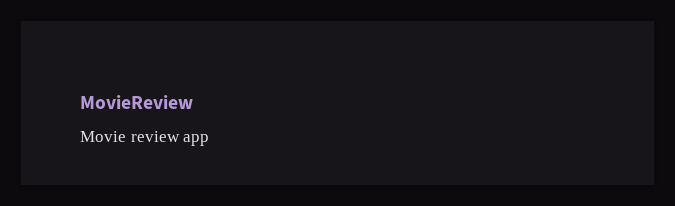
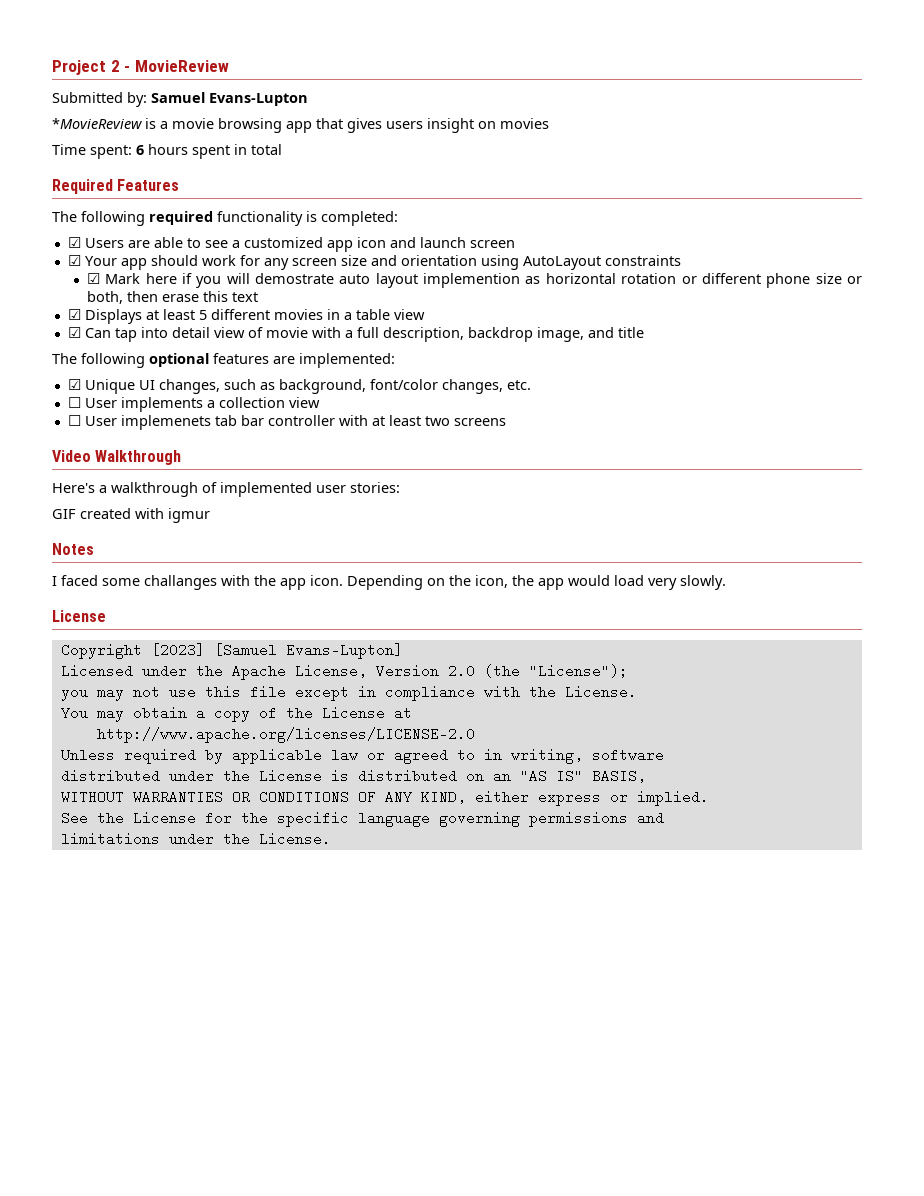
- MovieReview
- Movie review app
+ Project 2 - MovieReview
+ Submitted by: Samuel Evans-Lupton
+ *MovieReview is a movie browsing app that gives users insight on movies
+ Time spent: 6 hours spent in total
+ Required Features
+ The following required functionality is completed:
+ ☑ Users are able to see a customized app icon and launch screen
+ ☑ Your app should work for any screen size and orientation using AutoLayout constraints
+ ☑ Mark here if you will demostrate auto layout implemention as horizontal rotation or different phone size or both, then erase this text
+ ☑ Displays at least 5 different movies in a table view
+ ☑ Can tap into detail view of movie with a full description, backdrop image, and title
+ The following optional features are implemented:
+ ☑ Unique UI changes, such as background, font/color changes, etc.
+ ☐ User implements a collection view
+ ☐ User implemenets tab bar controller with at least two screens
+ Video Walkthrough
+ Here's a walkthrough of implemented user stories:
+ GIF created with igmur
+ Notes
+ I faced some challanges with the app icon. Depending on the icon, the app would load very slowly.
+ License
+ Copyright [2023] [Samuel Evans-Lupton]
+ Licensed under the Apache License, Version 2.0 (the "License");
+ you may not use this file except in compliance with the License.
+ You may obtain a copy of the License at
+ http://www.apache.org/licenses/LICENSE-2.0
+ Unless required by applicable law or agreed to in writing, software
+ distributed under the License is distributed on an "AS IS" BASIS,
+ WITHOUT WARRANTIES OR CONDITIONS OF ANY KIND, either express or implied.
+ See the License for the specific language governing permissions and
+ limitations under the License.

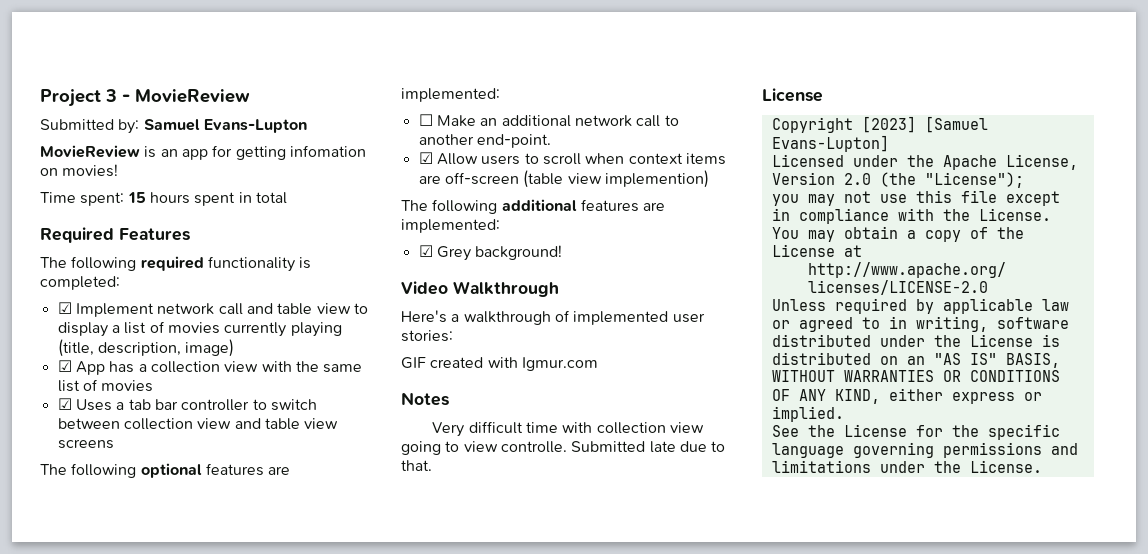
- Project 2 - MovieReview
+ Project 3 - MovieReview
- *MovieReview is a movie browsing app that gives users insight on movies
+ MovieReview is an app for getting infomation on movies!
- Time spent: 6 hours spent in total
+ Time spent: 15 hours spent in total
- ☑ Users are able to see a customized app icon and launch screen
- ☑ Your app should work for any screen size and orientation using AutoLayout constraints
- ☑ Mark here if you will demostrate auto layout implemention as horizontal rotation or different phone size or both, then erase this text
- ☑ Displays at least 5 different movies in a table view
- ☑ Can tap into detail view of movie with a full description, backdrop image, and title
+ ☑ Implement network call and table view to display a list of movies currently playing (title, description, image)
+ ☑ App has a collection view with the same list of movies
+ ☑ Uses a tab bar controller to switch between collection view and table view screens
- ☑ Unique UI changes, such as background, font/color changes, etc.
- ☐ User implements a collection view
- ☐ User implemenets tab bar controller with at least two screens
+ ☐ Make an additional network call to another end-point.
+ ☑ Allow users to scroll when context items are off-screen (table view implemention)
+ The following additional features are implemented:
+ ☑ Grey background!
- GIF created with igmur
+ GIF created with Igmur.com
- I faced some challanges with the app icon. Depending on the icon, the app would load very slowly.
+ Very difficult time with collection view going to view controlle. Submitted late due to that.

